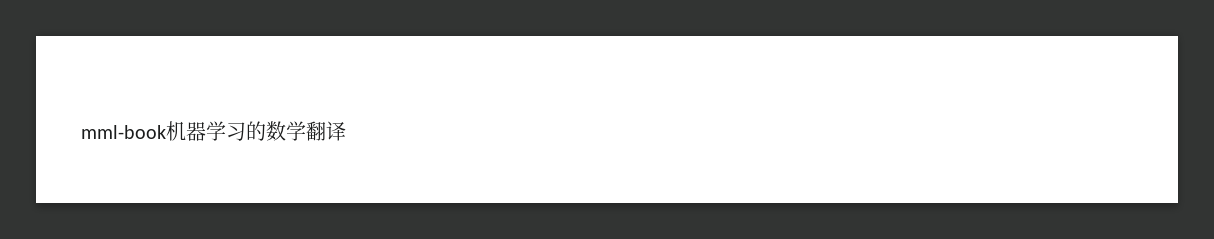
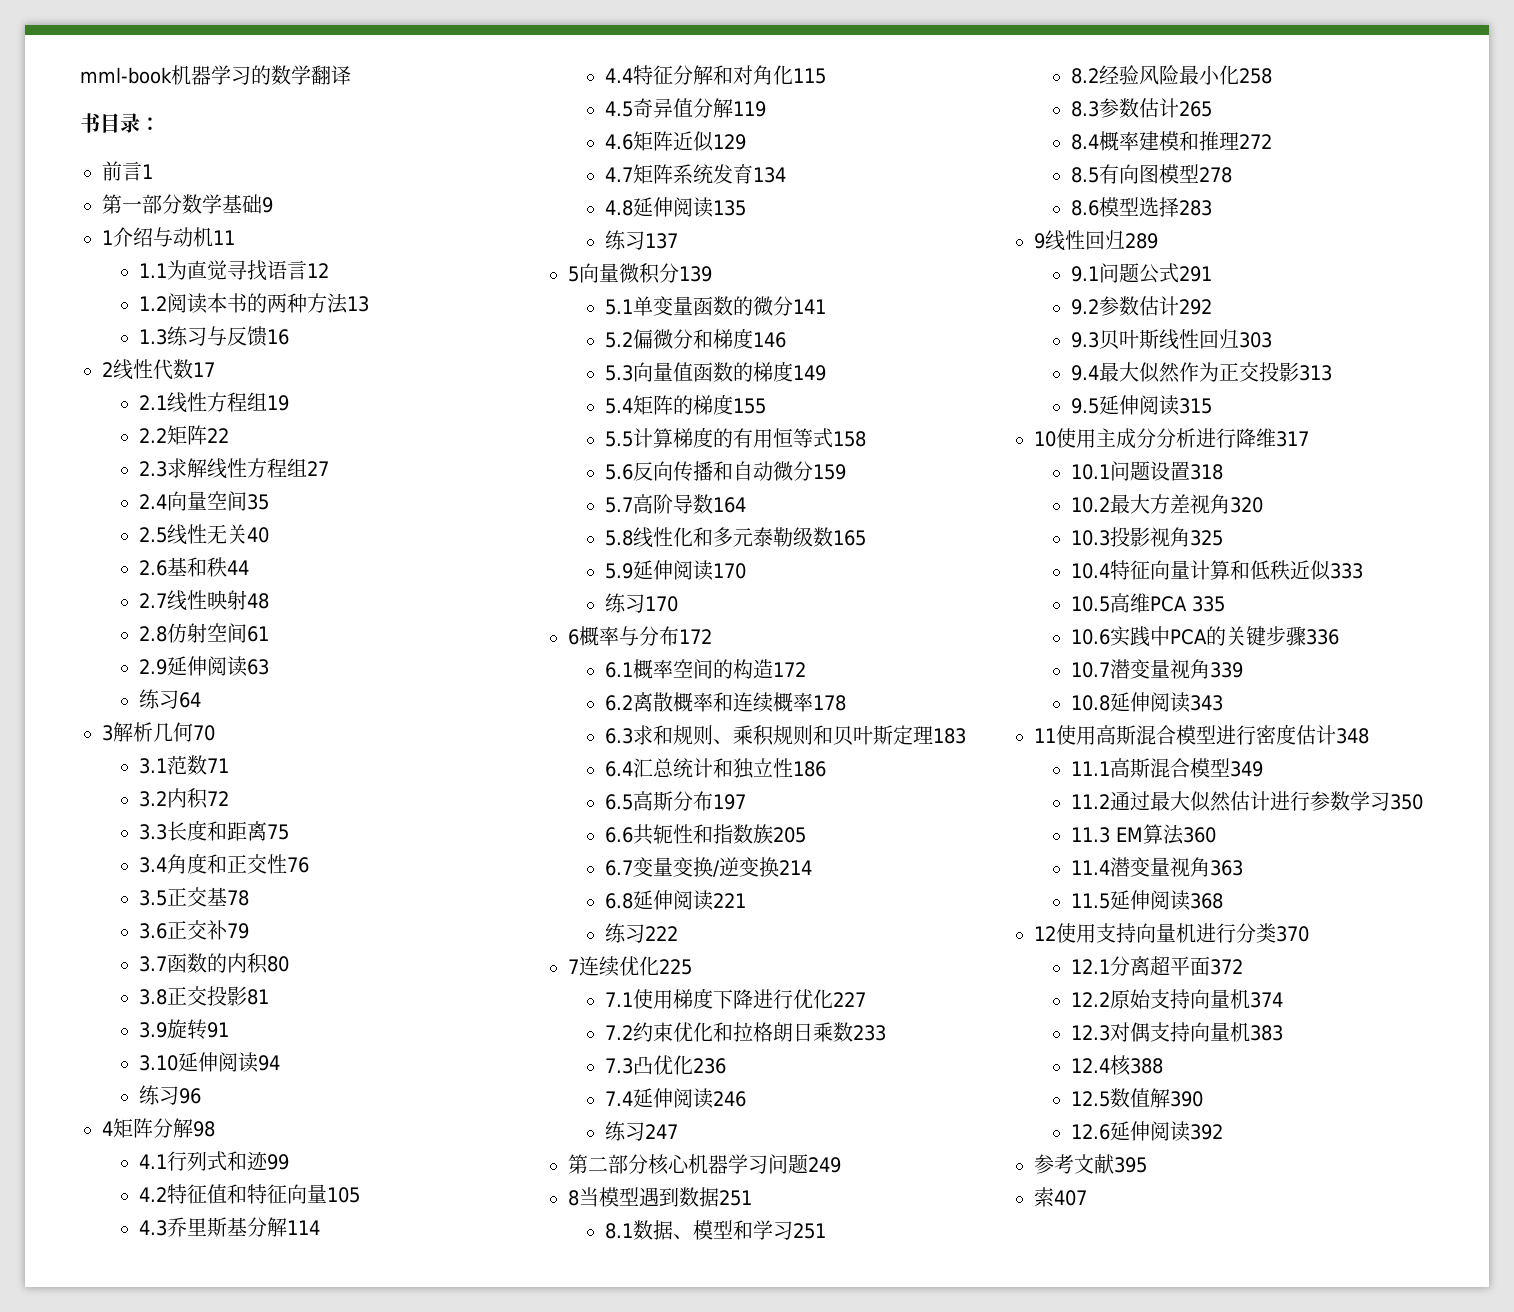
+ 书目录：
+ 前言1
+ 第一部分数学基础9
+ 1介绍与动机11
+ 1.1为直觉寻找语言12
+ 1.2阅读本书的两种方法13
+ 1.3练习与反馈16
+ 2线性代数17
+ 2.1线性方程组19
+ 2.2矩阵22
+ 2.3求解线性方程组27
+ 2.4向量空间35
+ 2.5线性无关40
+ 2.6基和秩44
+ 2.7线性映射48
+ 2.8仿射空间61
+ 2.9延伸阅读63
+ 练习64
+ 3解析几何70
+ 3.1范数71
+ 3.2内积72
+ 3.3长度和距离75
+ 3.4角度和正交性76
+ 3.5正交基78
+ 3.6正交补79
+ 3.7函数的内积80
+ 3.8正交投影81
+ 3.9旋转91
+ 3.10延伸阅读94
+ 练习96
+ 4矩阵分解98
+ 4.1行列式和迹99
+ 4.2特征值和特征向量105
+ 4.3乔里斯基分解114
+ 4.4特征分解和对角化115
+ 4.5奇异值分解119
+ 4.6矩阵近似129
+ 4.7矩阵系统发育134
+ 4.8延伸阅读135
+ 练习137
+ 5向量微积分139
+ 5.1单变量函数的微分141
+ 5.2偏微分和梯度146
+ 5.3向量值函数的梯度149
+ 5.4矩阵的梯度155
+ 5.5计算梯度的有用恒等式158
+ 5.6反向传播和自动微分159
+ 5.7高阶导数164
+ 5.8线性化和多元泰勒级数165
+ 5.9延伸阅读170
+ 练习170
+ 6概率与分布172
+ 6.1概率空间的构造172
+ 6.2离散概率和连续概率178
+ 6.3求和规则、乘积规则和贝叶斯定理183
+ 6.4汇总统计和独立性186
+ 6.5高斯分布197
+ 6.6共轭性和指数族205
+ 6.7变量变换/逆变换214
+ 6.8延伸阅读221
+ 练习222
+ 7连续优化225
+ 7.1使用梯度下降进行优化227
+ 7.2约束优化和拉格朗日乘数233
+ 7.3凸优化236
+ 7.4延伸阅读246
+ 练习247
+ 第二部分核心机器学习问题249
+ 8当模型遇到数据251
+ 8.1数据、模型和学习251
+ 8.2经验风险最小化258
+ 8.3参数估计265
+ 8.4概率建模和推理272
+ 8.5有向图模型278
+ 8.6模型选择283
+ 9线性回归289
+ 9.1问题公式291
+ 9.2参数估计292
+ 9.3贝叶斯线性回归303
+ 9.4最大似然作为正交投影313
+ 9.5延伸阅读315
+ 10使用主成分分析进行降维317
+ 10.1问题设置318
+ 10.2最大方差视角320
+ 10.3投影视角325
+ 10.4特征向量计算和低秩近似333
+ 10.5高维PCA 335
+ 10.6实践中PCA的关键步骤336
+ 10.7潜变量视角339
+ 10.8延伸阅读343
+ 11使用高斯混合模型进行密度估计348
+ 11.1高斯混合模型349
+ 11.2通过最大似然估计进行参数学习350
+ 11.3 EM算法360
+ 11.4潜变量视角363
+ 11.5延伸阅读368
+ 12使用支持向量机进行分类370
+ 12.1分离超平面372
+ 12.2原始支持向量机374
+ 12.3对偶支持向量机383
+ 12.4核388
+ 12.5数值解390
+ 12.6延伸阅读392
+ 参考文献395
+ 索407

